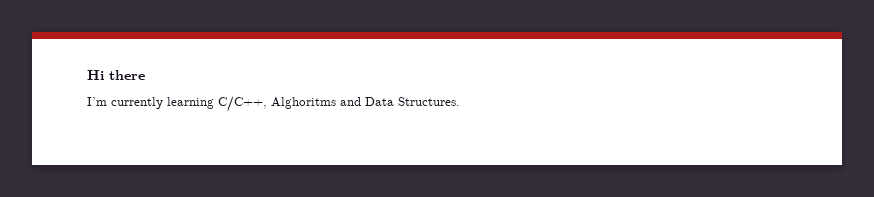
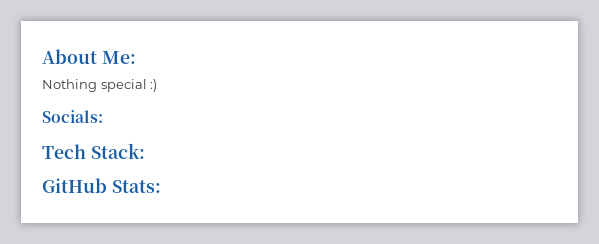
- Hi there
- I’m currently learning C/C++, Alghoritms and Data Structures.
+ About Me:
+ Nothing special :)
+ Socials:
+ Tech Stack:
+ GitHub Stats:

